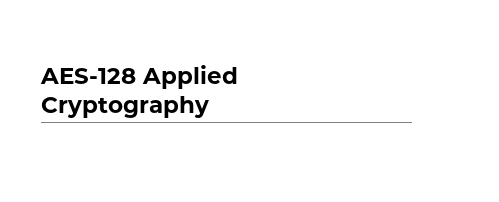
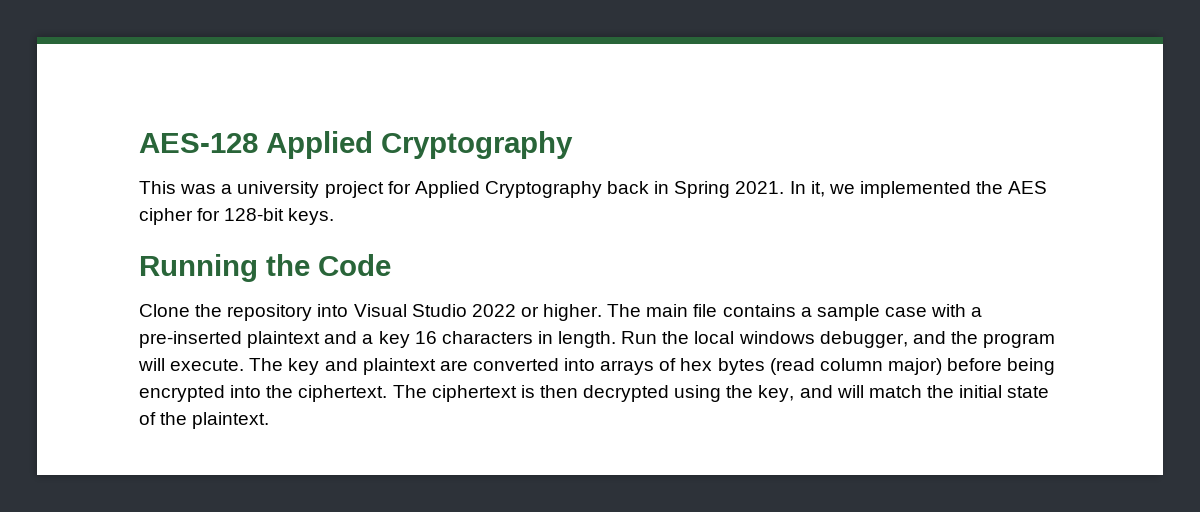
+ This was a university project for Applied Cryptography back in Spring 2021. In it, we implemented the AES cipher for 128-bit keys.
+ Running the Code
+ Clone the repository into Visual Studio 2022 or higher. The main file contains a sample case with a pre-inserted plaintext and a key 16 characters in length. Run the local windows debugger, and the program will execute. The key and plaintext are converted into arrays of hex bytes (read column major) before being encrypted into the ciphertext. The ciphertext is then decrypted using the key, and will match the initial state of the plaintext.

